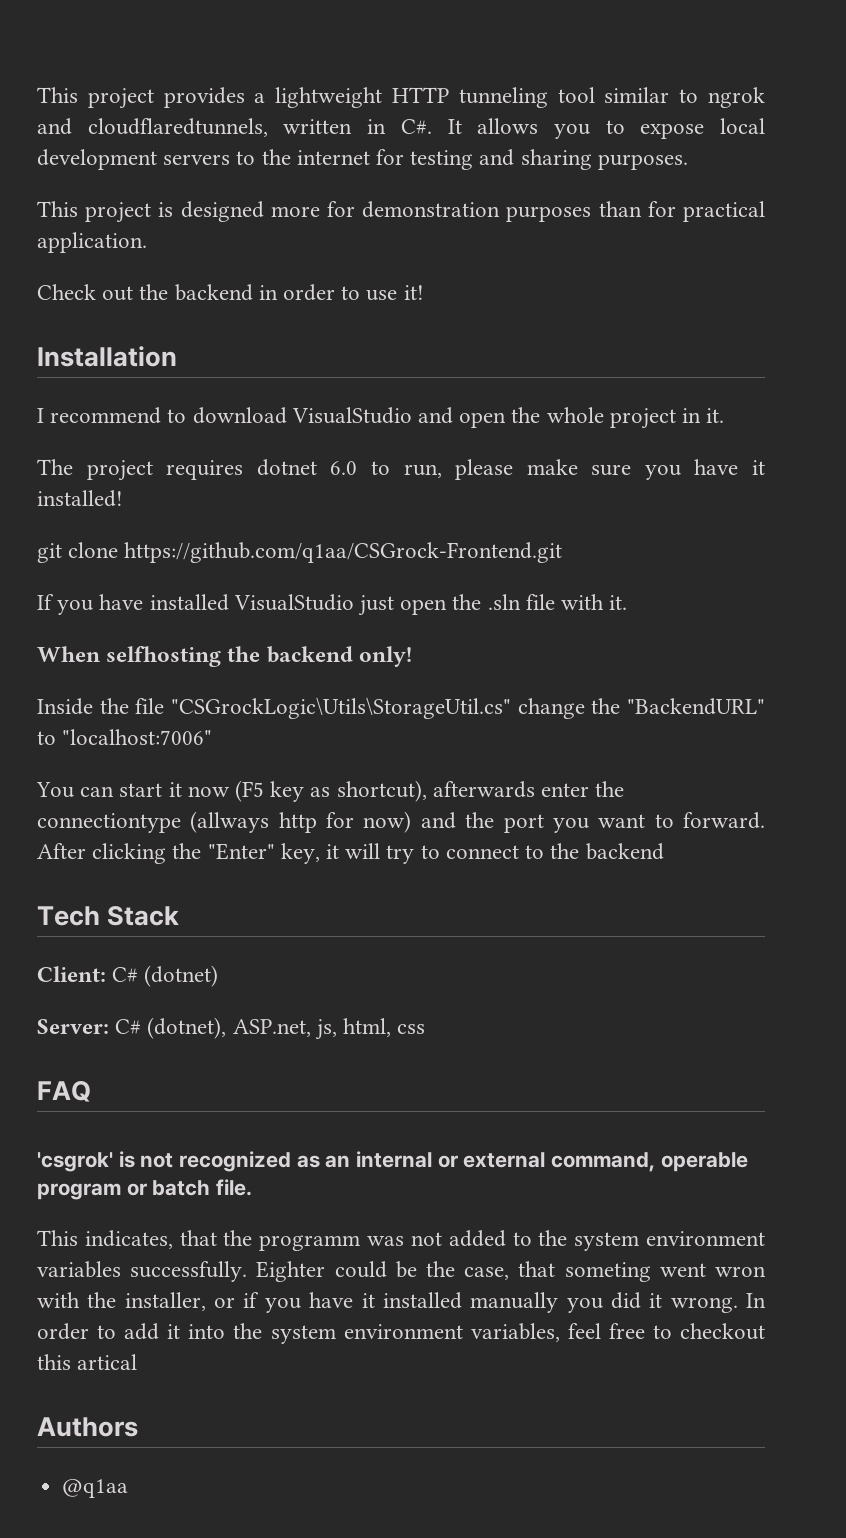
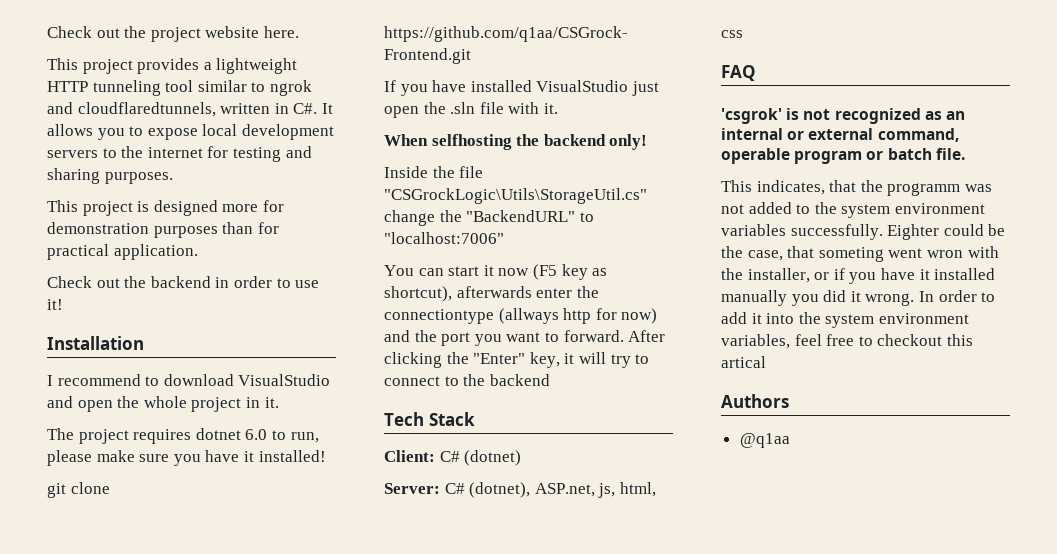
+ Check out the project website here.

